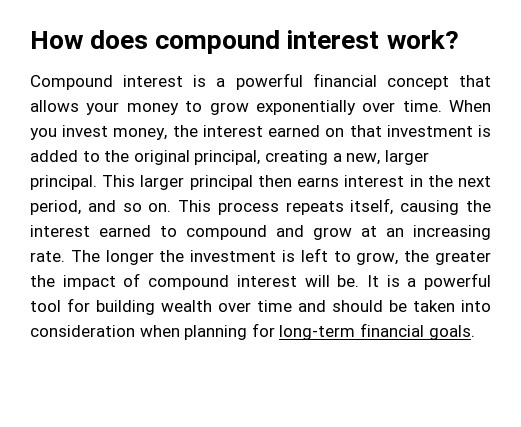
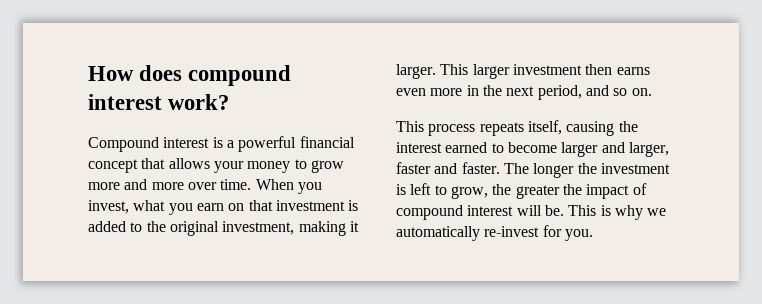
- Compound interest is a powerful financial concept that allows your money to grow exponentially over time.
+ Compound interest is a powerful financial concept that allows your money to grow more and more over time.
- When you invest money, the interest earned on that investment is added to the original principal, creating a new, larger principal.
+ When you invest, what you earn on that investment is added to the original investment, making it larger.
- This larger principal then earns interest in the next period, and so on. This process repeats itself, causing the interest earned to compound and grow at an increasing rate.
+ This larger investment then earns even more in the next period, and so on.
+ This process repeats itself, causing the interest earned to become larger and larger, faster and faster.
- It is a powerful tool for building wealth over time and should be taken into consideration when planning for long-term financial goals.
+ This is why we automatically re-invest for you.

